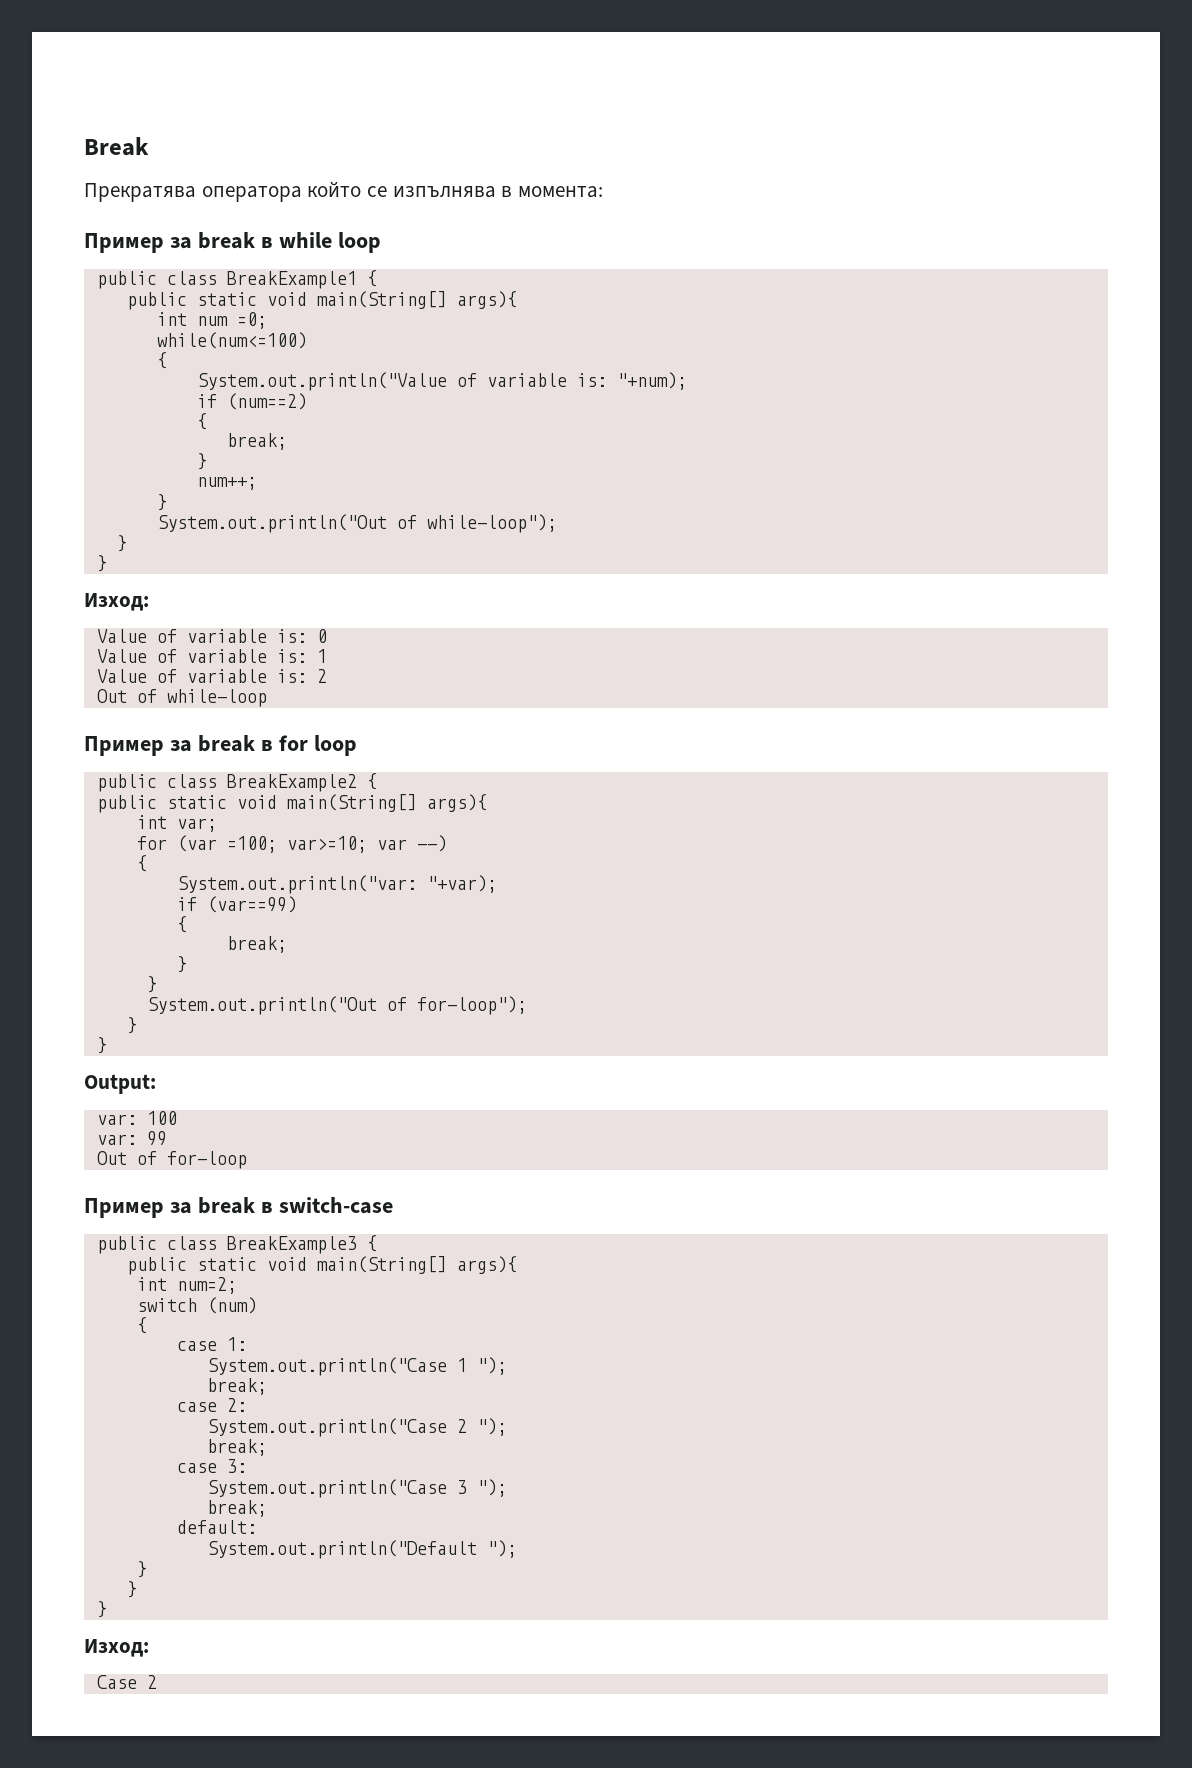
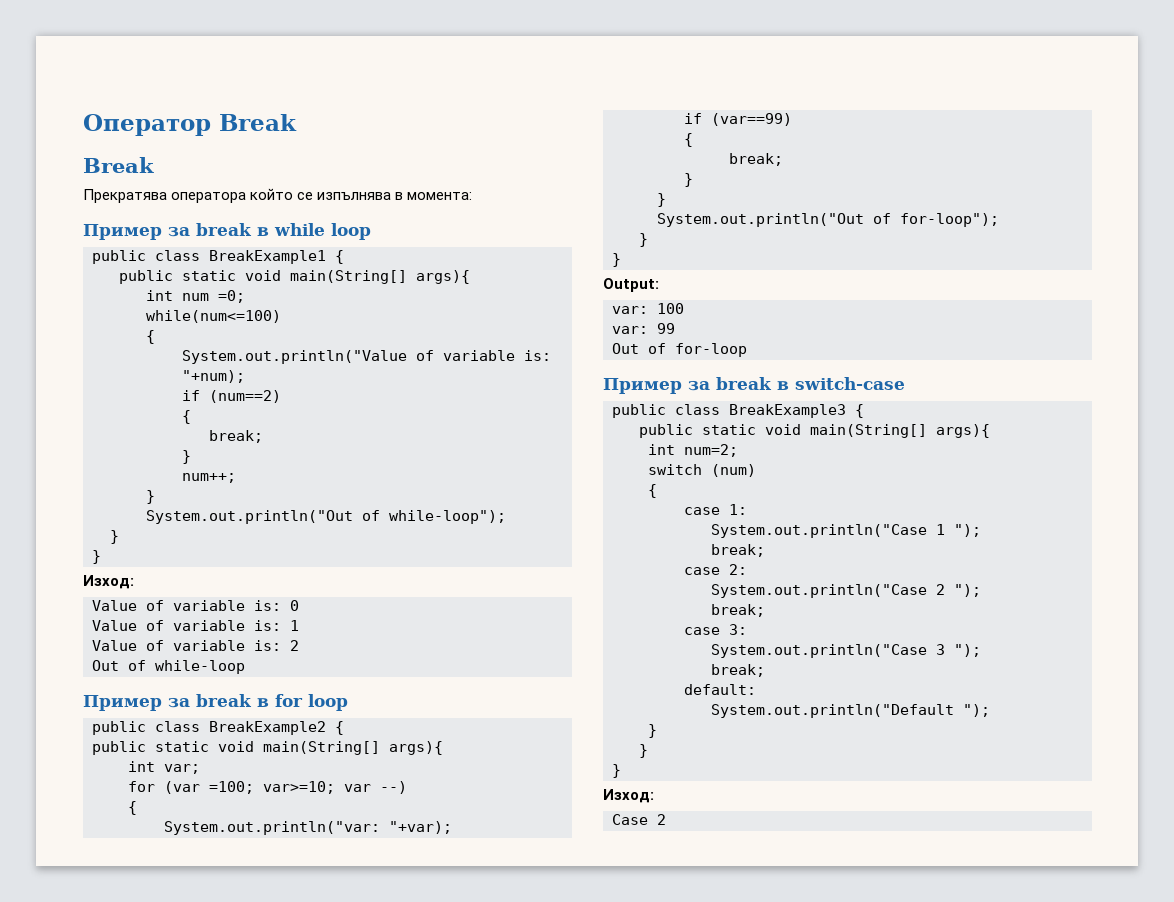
+ Оператор Break

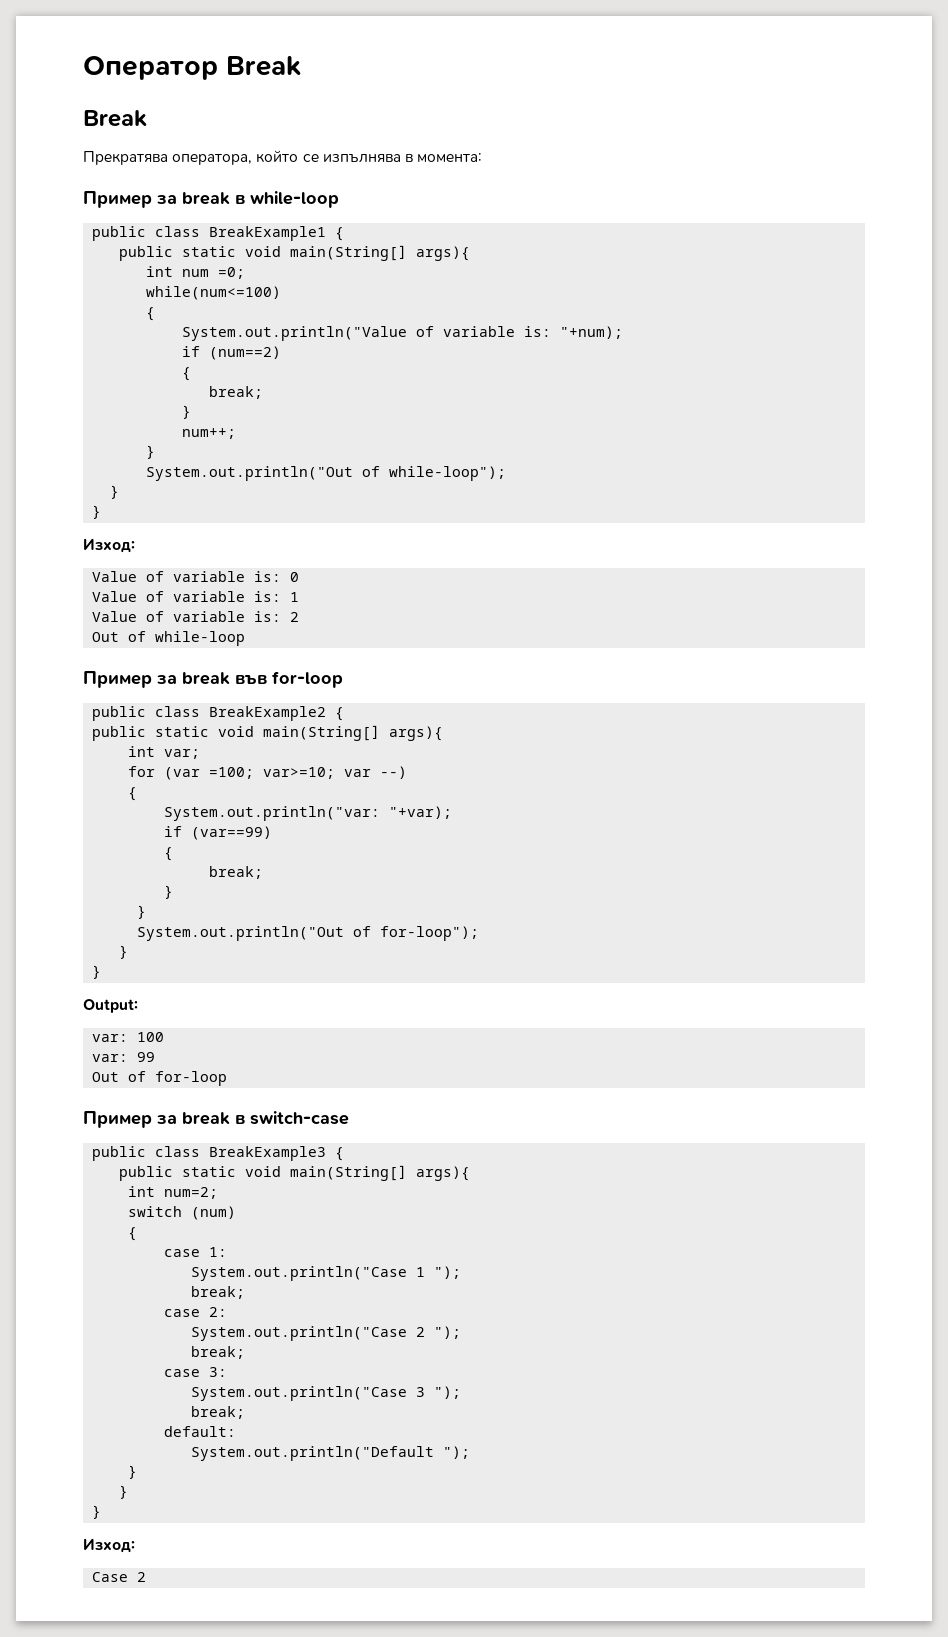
- Прекратява оператора който се изпълнява в момента:
+ Прекратява оператора, който се изпълнява в момента:
- Пример за break в while loop
+ Пример за break в while-loop
- Пример за break в for loop
+ Пример за break във for-loop

